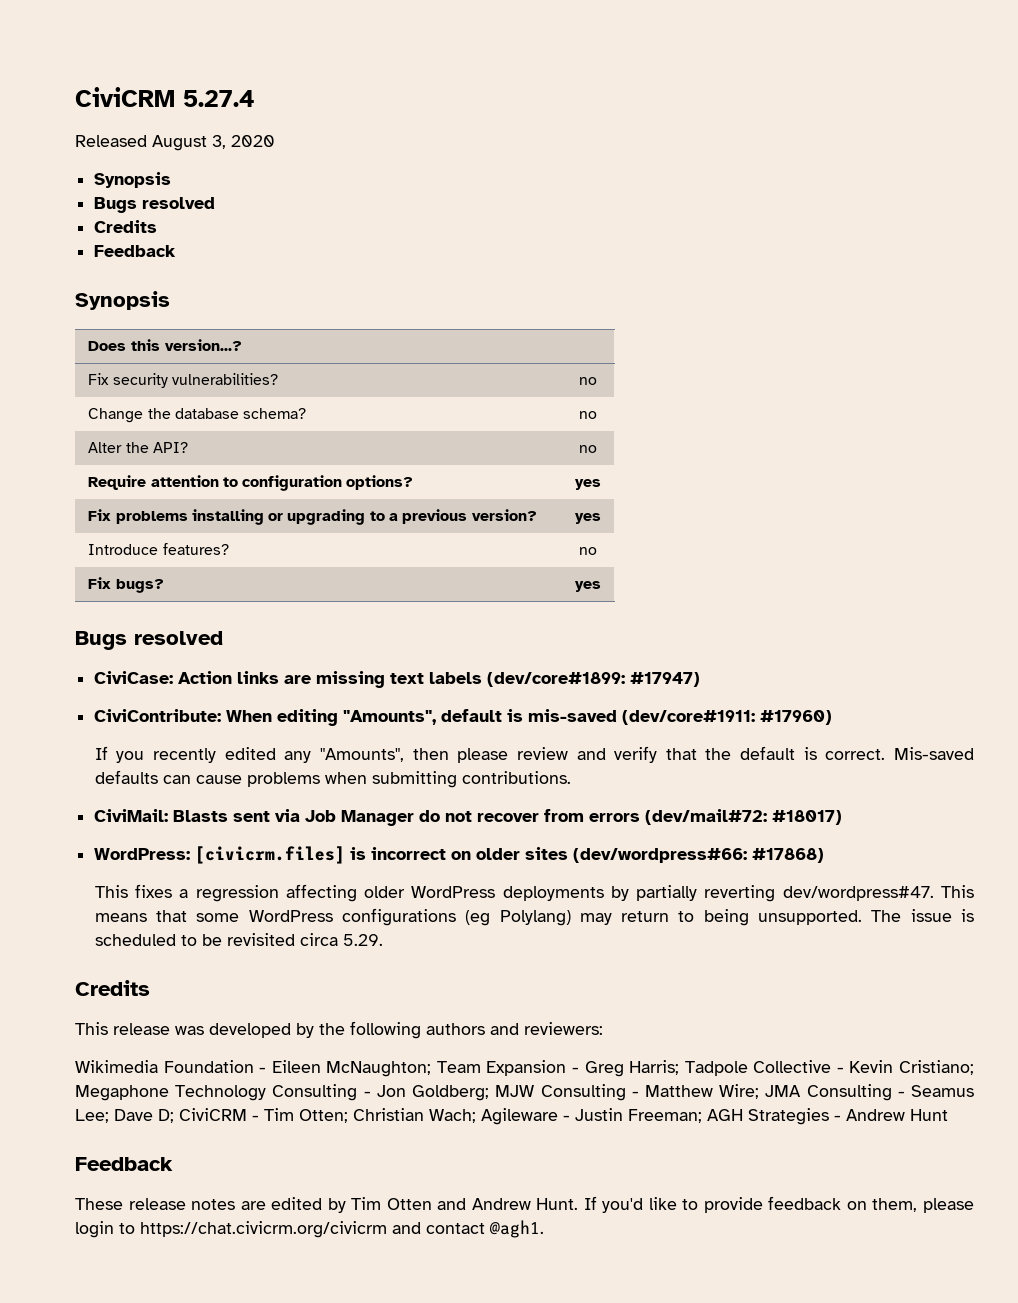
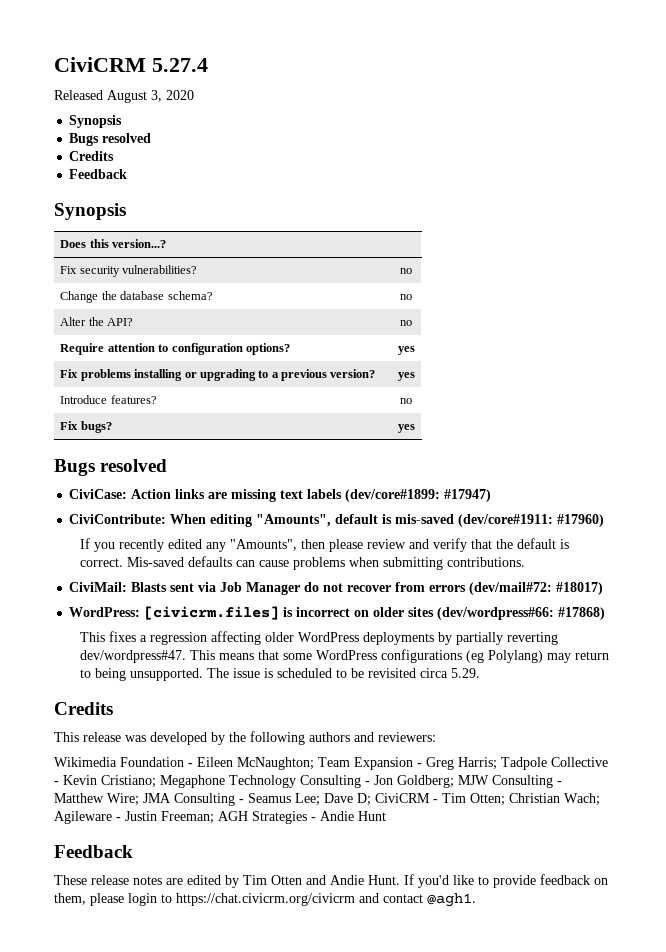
- Wikimedia Foundation - Eileen McNaughton; Team Expansion - Greg Harris; Tadpole Collective - Kevin Cristiano; Megaphone Technology Consulting - Jon Goldberg; MJW Consulting - Matthew Wire; JMA Consulting - Seamus Lee; Dave D; CiviCRM - Tim Otten; Christian Wach; Agileware - Justin Freeman; AGH Strategies - Andrew Hunt
+ Wikimedia Foundation - Eileen McNaughton; Team Expansion - Greg Harris; Tadpole Collective - Kevin Cristiano; Megaphone Technology Consulting - Jon Goldberg; MJW Consulting - Matthew Wire; JMA Consulting - Seamus Lee; Dave D; CiviCRM - Tim Otten; Christian Wach; Agileware - Justin Freeman; AGH Strategies - Andie Hunt
- These release notes are edited by Tim Otten and Andrew Hunt.
+ These release notes are edited by Tim Otten and Andie Hunt.

